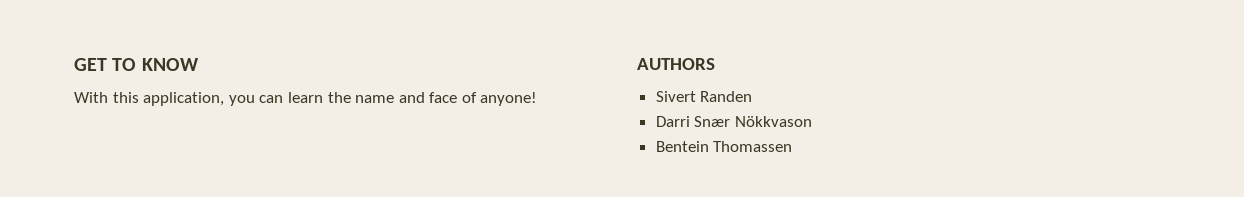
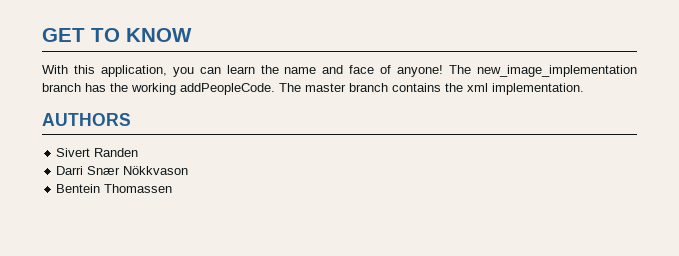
+ The new_image_implementation branch has the working addPeopleCode. The master branch contains the xml implementation.

